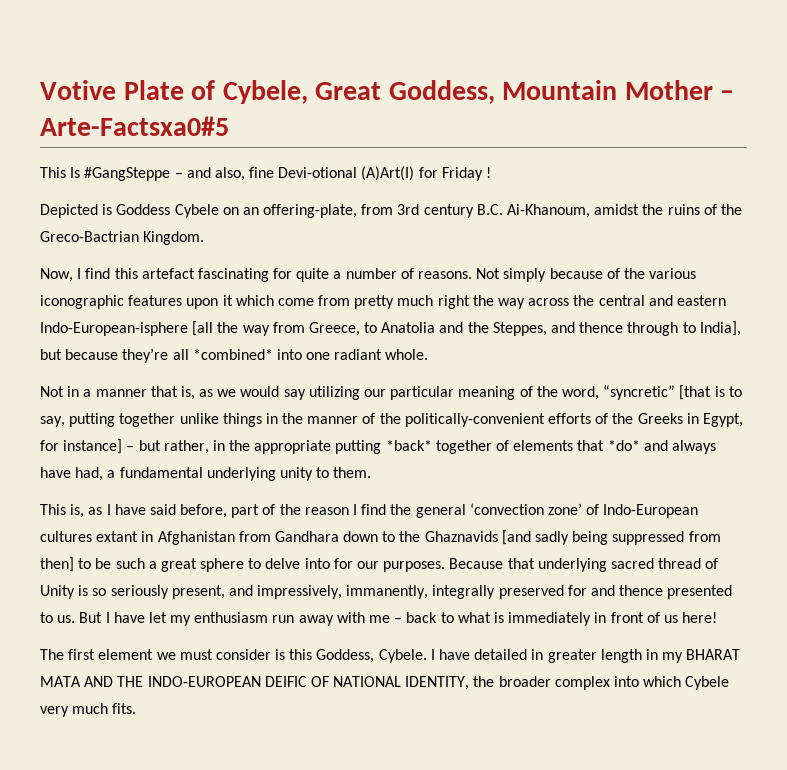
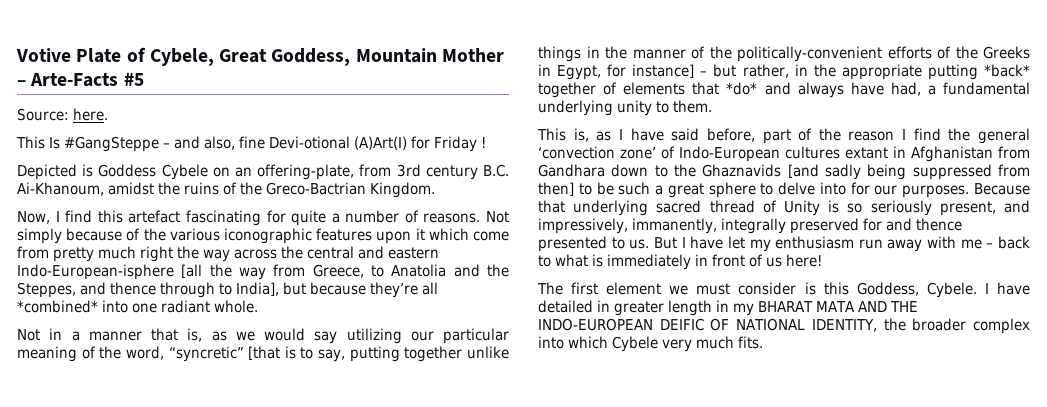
- Votive Plate of Cybele, Great Goddess, Mountain Mother – Arte-Factsxa0#5
+ Votive Plate of Cybele, Great Goddess, Mountain Mother – Arte-Facts #5
+ Source: here.

